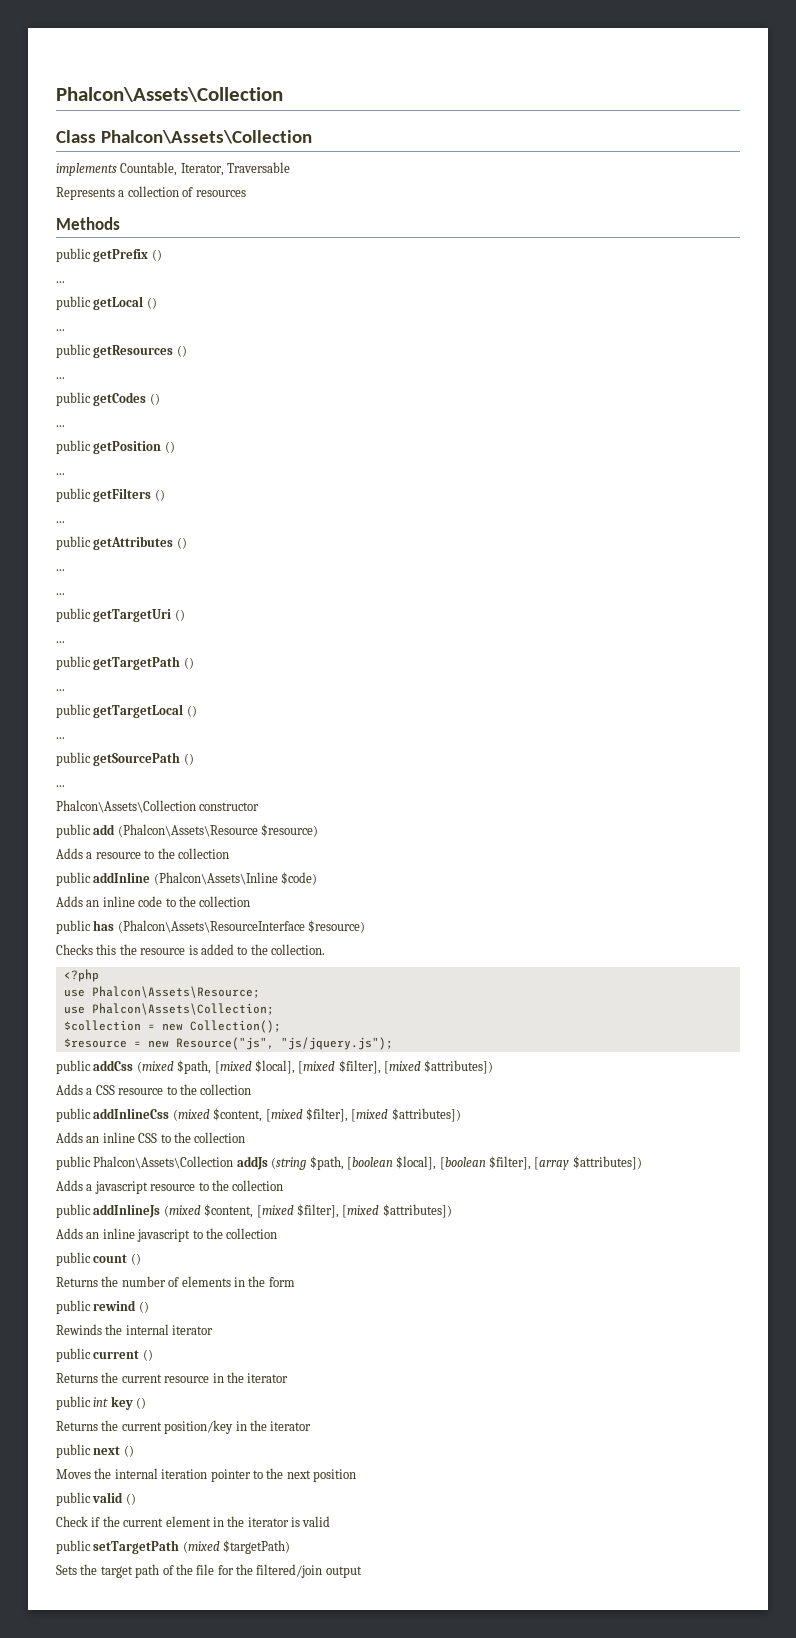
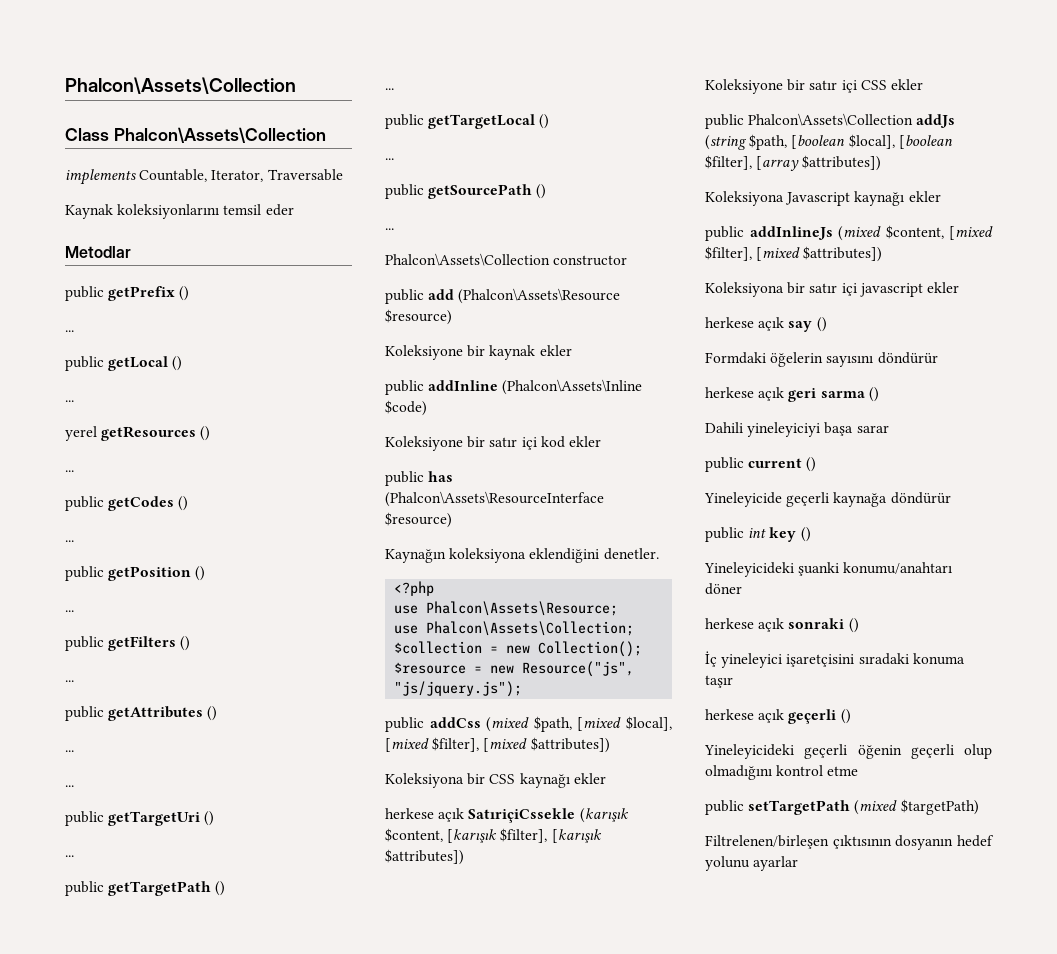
- Represents a collection of resources
- Methods
+ Kaynak koleksiyonlarını temsil eder
+ Metodlar
- public getResources ()
+ yerel getResources ()
- Adds a resource to the collection
+ Koleksiyone bir kaynak ekler
  public addInline (Phalcon\Assets\Inline $code)
- Adds an inline code to the collection
+ Koleksiyone bir satır içi kod ekler
  public has (Phalcon\Assets\ResourceInterface $resource)
- Checks this the resource is added to the collection.
+ Kaynağın koleksiyona eklendiğini denetler.
- Adds a CSS resource to the collection
- public addInlineCss (mixed $content, [mixed $filter], [mixed $attributes])
- Adds an inline CSS to the collection
+ Koleksiyona bir CSS kaynağı ekler
+ herkese açık SatıriçiCssekle (karışık $content, [karışık $filter], [karışık $attributes])
+ Koleksiyone bir satır içi CSS ekler
- Adds a javascript resource to the collection
+ Koleksiyona Javascript kaynağı ekler
- Adds an inline javascript to the collection
- public count ()
- Returns the number of elements in the form
- public rewind ()
- Rewinds the internal iterator
+ Koleksiyona bir satır içi javascript ekler
+ herkese açık say ()
+ Formdaki öğelerin sayısını döndürür
+ herkese açık geri sarma ()
+ Dahili yineleyiciyi başa sarar
  public current ()
- Returns the current resource in the iterator
+ Yineleyicide geçerli kaynağa döndürür
  public int key ()
- Returns the current position/key in the iterator
- public next ()
- Moves the internal iteration pointer to the next position
- public valid ()
- Check if the current element in the iterator is valid
+ Yineleyicideki şuanki konumu/anahtarı döner
+ herkese açık sonraki ()
+ İç yineleyici işaretçisini sıradaki konuma taşır
+ herkese açık geçerli ()
+ Yineleyicideki geçerli öğenin geçerli olup olmadığını kontrol etme
  public setTargetPath (mixed $targetPath)
- Sets the target path of the file for the filtered/join output
+ Filtrelenen/birleşen çıktısının dosyanın hedef yolunu ayarlar

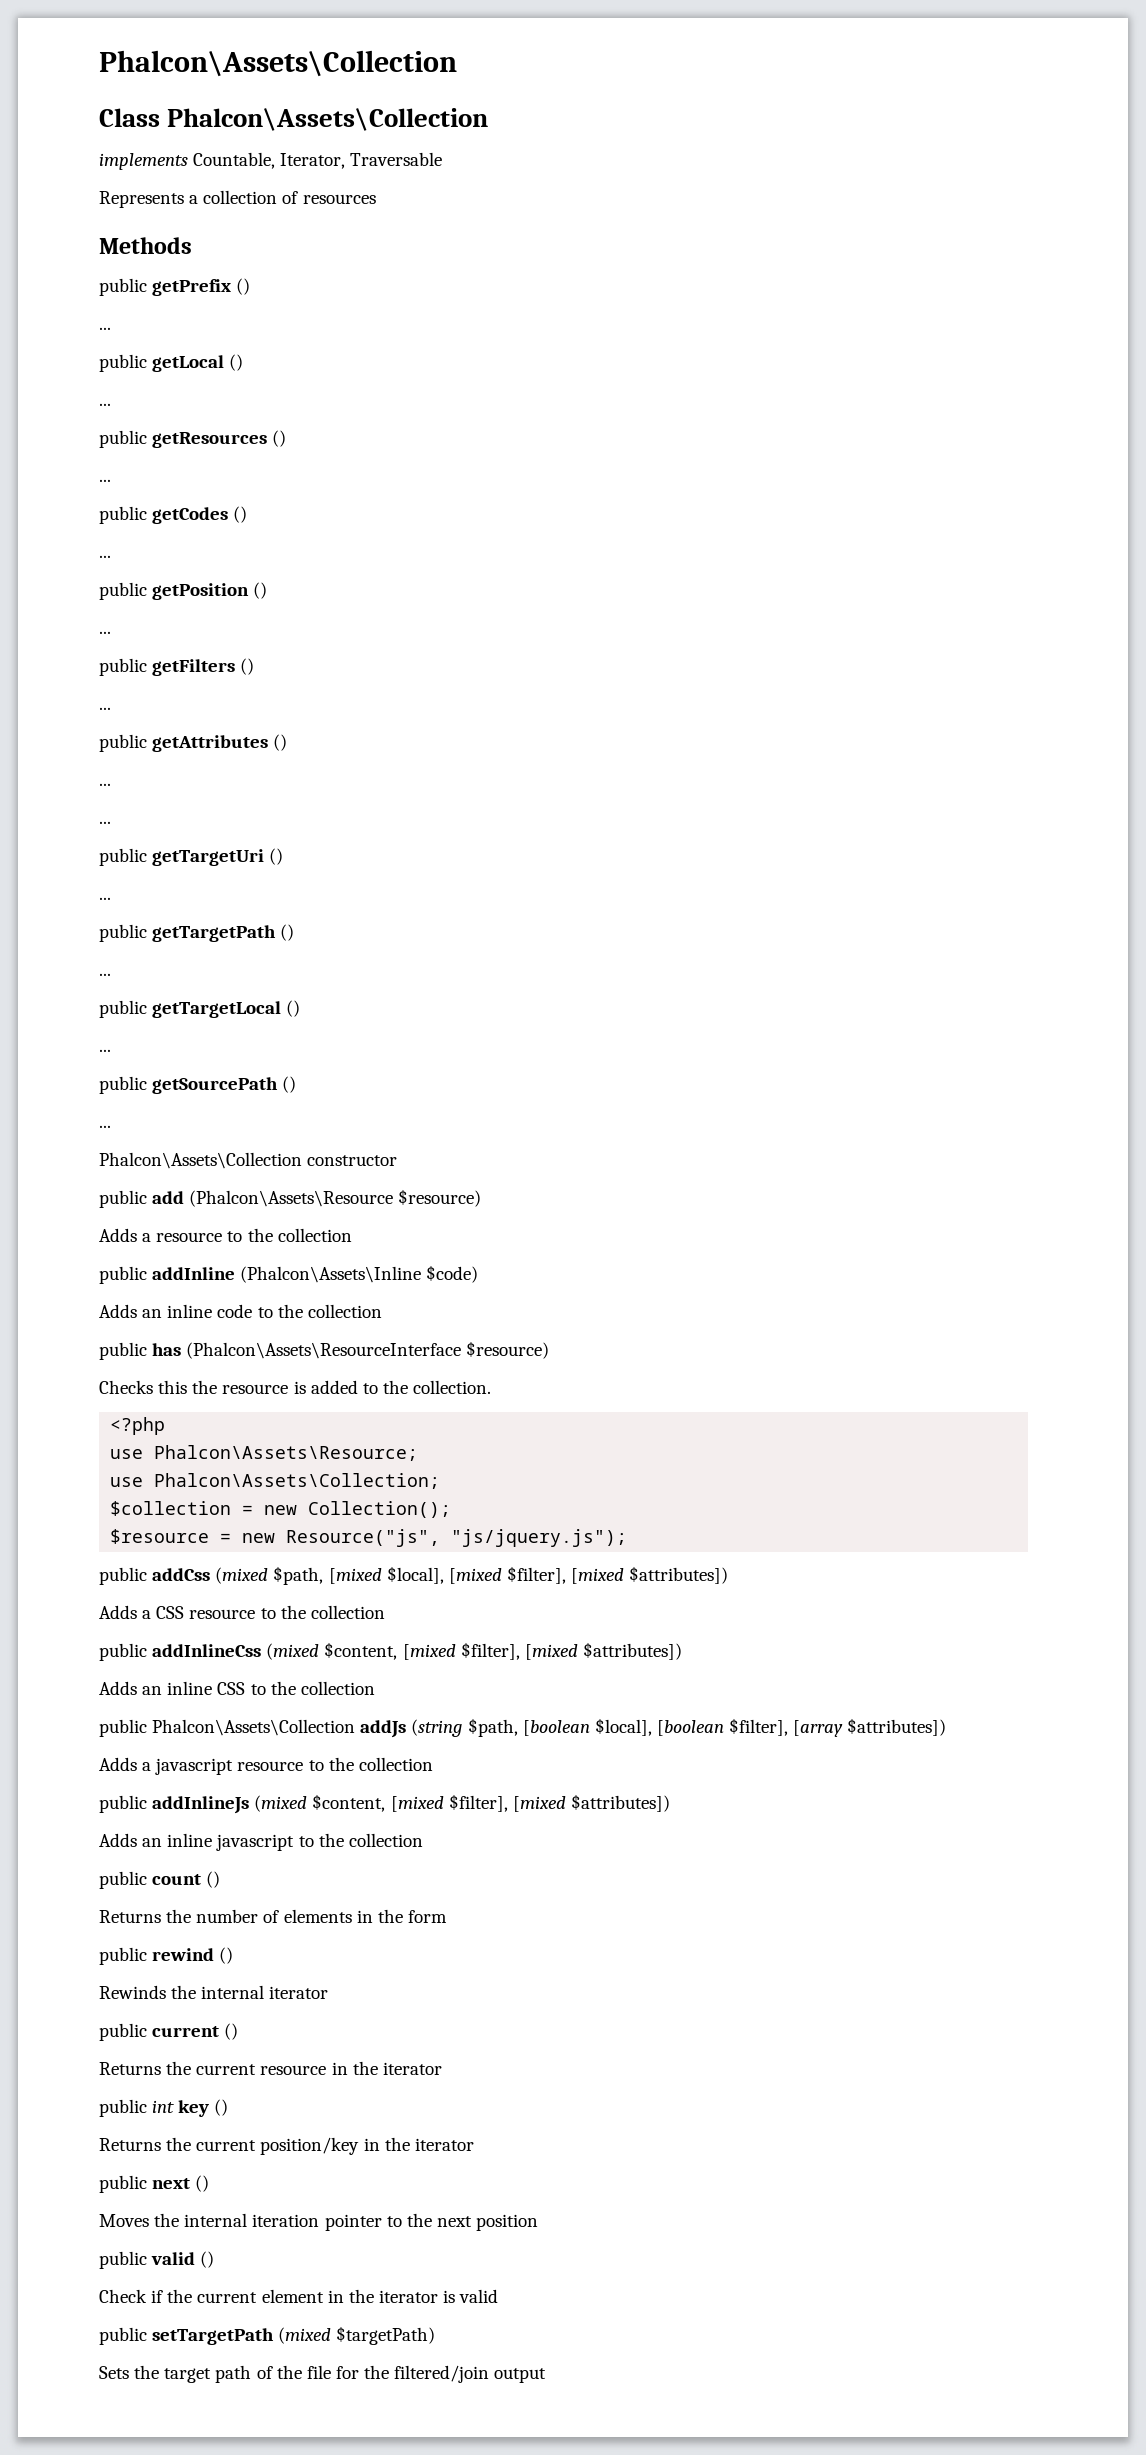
- Kaynak koleksiyonlarını temsil eder
- Metodlar
+ Represents a collection of resources
+ Methods
- yerel getResources ()
+ public getResources ()
- Koleksiyone bir kaynak ekler
+ Adds a resource to the collection
  public addInline (Phalcon\Assets\Inline $code)
- Koleksiyone bir satır içi kod ekler
+ Adds an inline code to the collection
  public has (Phalcon\Assets\ResourceInterface $resource)
- Kaynağın koleksiyona eklendiğini denetler.
+ Checks this the resource is added to the collection.
- Koleksiyona bir CSS kaynağı ekler
- herkese açık SatıriçiCssekle (karışık $content, [karışık $filter], [karışık $attributes])
- Koleksiyone bir satır içi CSS ekler
+ Adds a CSS resource to the collection
+ public addInlineCss (mixed $content, [mixed $filter], [mixed $attributes])
+ Adds an inline CSS to the collection
- Koleksiyona Javascript kaynağı ekler
+ Adds a javascript resource to the collection
- Koleksiyona bir satır içi javascript ekler
- herkese açık say ()
- Formdaki öğelerin sayısını döndürür
- herkese açık geri sarma ()
- Dahili yineleyiciyi başa sarar
+ Adds an inline javascript to the collection
+ public count ()
+ Returns the number of elements in the form
+ public rewind ()
+ Rewinds the internal iterator
  public current ()
- Yineleyicide geçerli kaynağa döndürür
+ Returns the current resource in the iterator
  public int key ()
- Yineleyicideki şuanki konumu/anahtarı döner
- herkese açık sonraki ()
- İç yineleyici işaretçisini sıradaki konuma taşır
- herkese açık geçerli ()
- Yineleyicideki geçerli öğenin geçerli olup olmadığını kontrol etme
+ Returns the current position/key in the iterator
+ public next ()
+ Moves the internal iteration pointer to the next position
+ public valid ()
+ Check if the current element in the iterator is valid
  public setTargetPath (mixed $targetPath)
- Filtrelenen/birleşen çıktısının dosyanın hedef yolunu ayarlar
+ Sets the target path of the file for the filtered/join output

